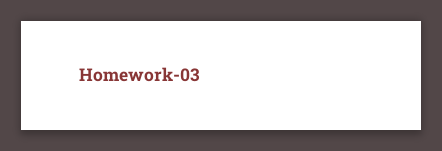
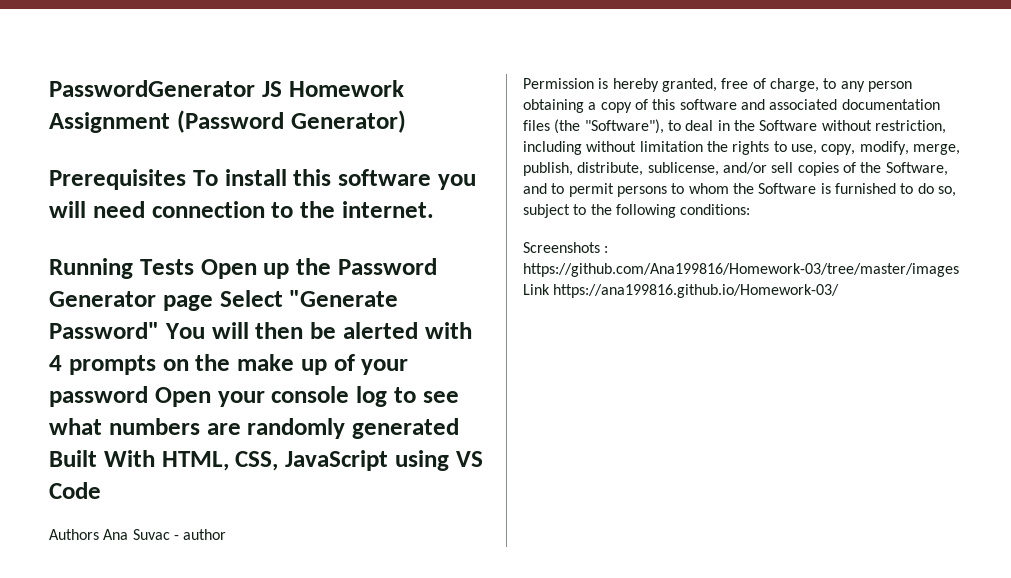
- Homework-03
+ PasswordGenerator JS Homework Assignment (Password Generator)
+ Prerequisites To install this software you will need connection to the internet.
+ Running Tests Open up the Password Generator page Select "Generate Password" You will then be alerted with 4 prompts on the make up of your password Open your console log to see what numbers are randomly generated Built With HTML, CSS, JavaScript using VS Code
+ Authors Ana Suvac - author
+ Permission is hereby granted, free of charge, to any person obtaining a copy of this software and associated documentation files (the "Software"), to deal in the Software without restriction, including without limitation the rights to use, copy, modify, merge, publish, distribute, sublicense, and/or sell copies of the Software, and to permit persons to whom the Software is furnished to do so, subject to the following conditions:
+ Screenshots : https://github.com/Ana199816/Homework-03/tree/master/images Link https://ana199816.github.io/Homework-03/

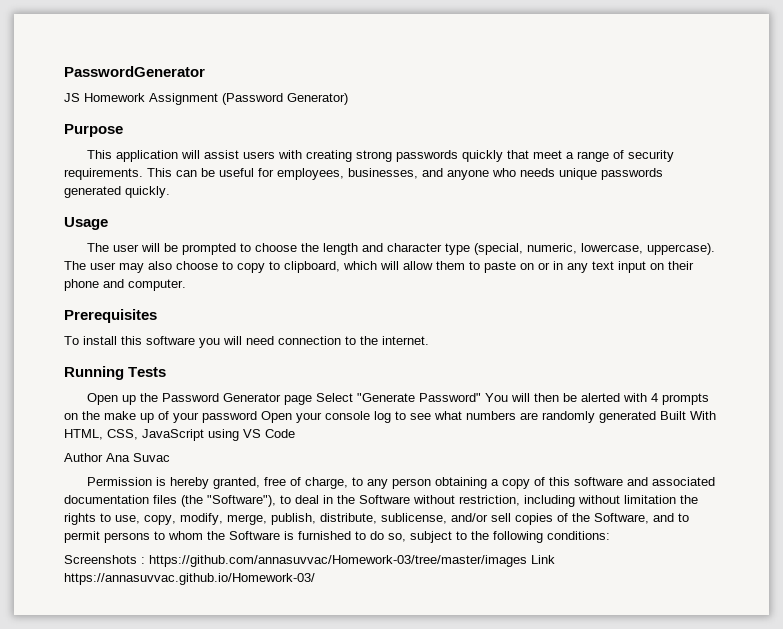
- PasswordGenerator JS Homework Assignment (Password Generator)
+ PasswordGenerator
+ JS Homework Assignment (Password Generator)
+ Purpose
+ This application will assist users with creating strong passwords quickly that meet a range of security requirements. This can be useful for employees, businesses, and anyone who needs unique passwords generated quickly.
+ Usage
+ The user will be prompted to choose the length and character type (special, numeric, lowercase, uppercase). The user may also choose to copy to clipboard, which will allow them to paste on or in any text input on their phone and computer.
- Prerequisites To install this software you will need connection to the internet.
+ Prerequisites
+ To install this software you will need connection to the internet.
- Running Tests Open up the Password Generator page Select "Generate Password" You will then be alerted with 4 prompts on the make up of your password Open your console log to see what numbers are randomly generated Built With HTML, CSS, JavaScript using VS Code
+ Running Tests
+ Open up the Password Generator page Select "Generate Password" You will then be alerted with 4 prompts on the make up of your password Open your console log to see what numbers are randomly generated Built With HTML, CSS, JavaScript using VS Code
- Authors Ana Suvac - author
+ Author Ana Suvac
- Screenshots : https://github.com/Ana199816/Homework-03/tree/master/images Link https://ana199816.github.io/Homework-03/
+ Screenshots : https://github.com/annasuvvac/Homework-03/tree/master/images Link https://annasuvvac.github.io/Homework-03/

